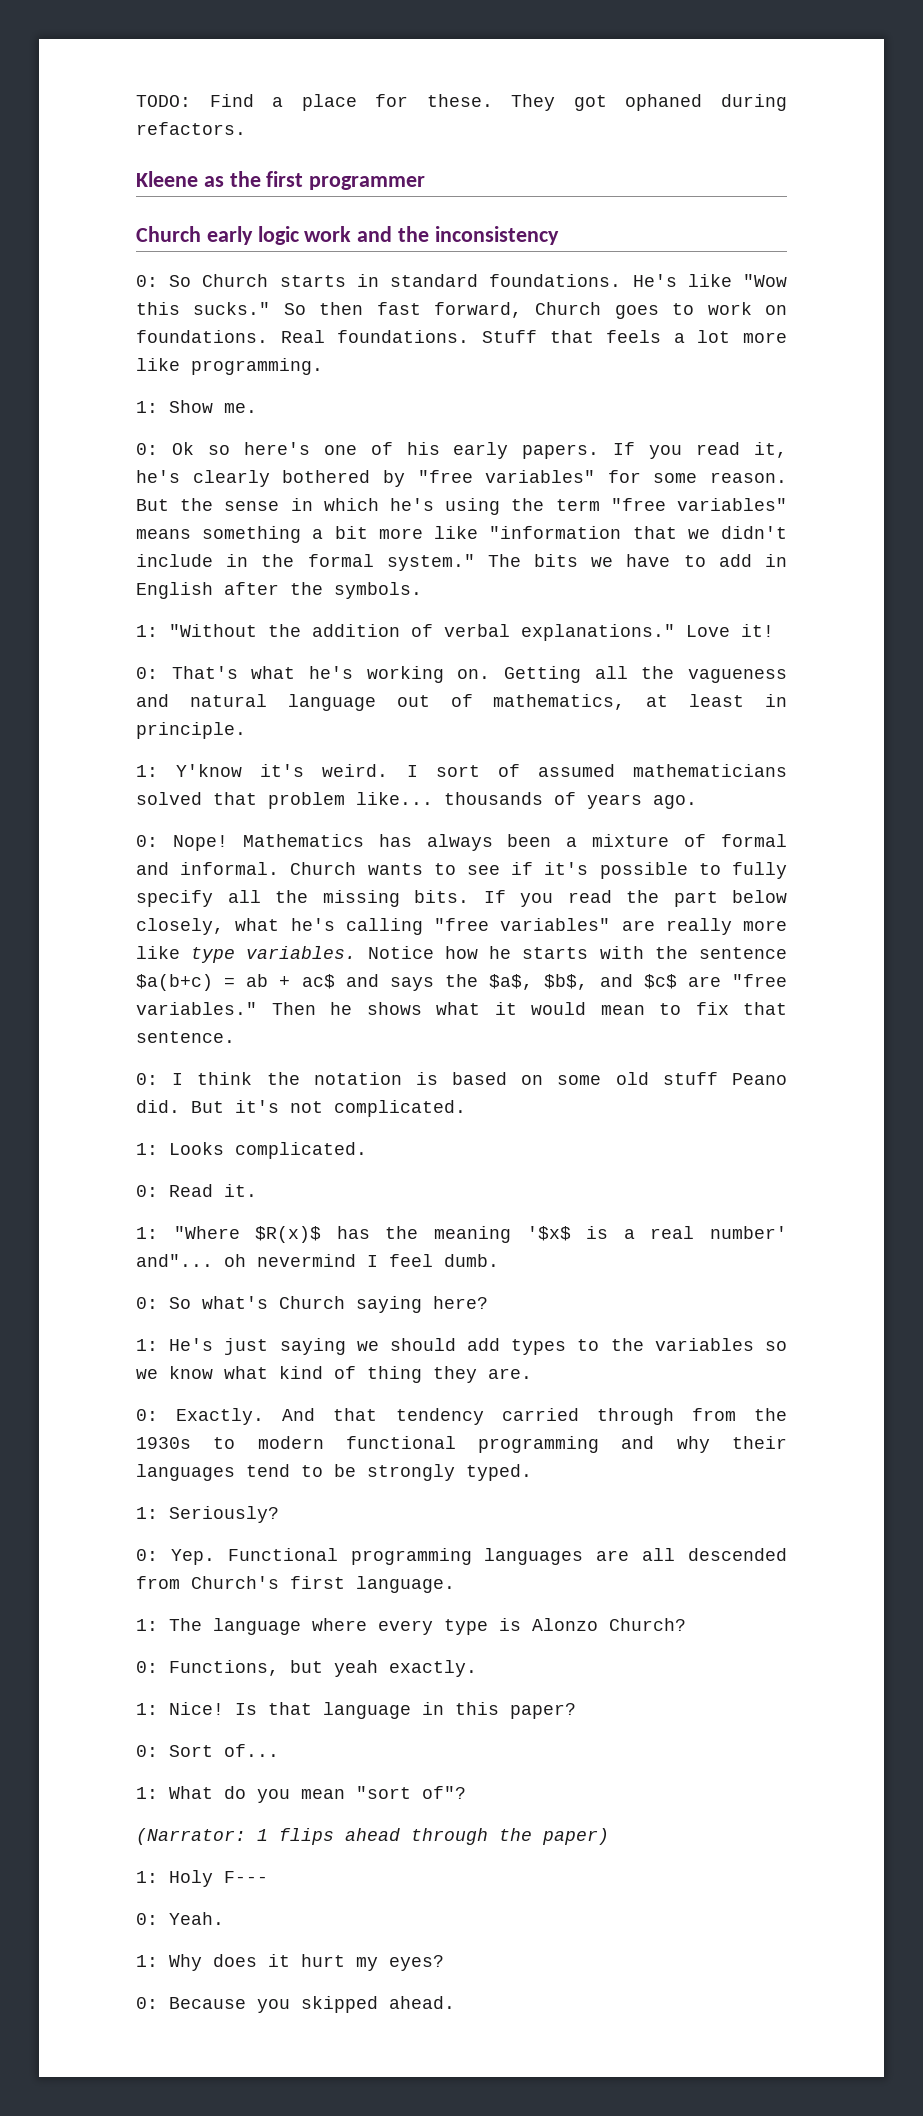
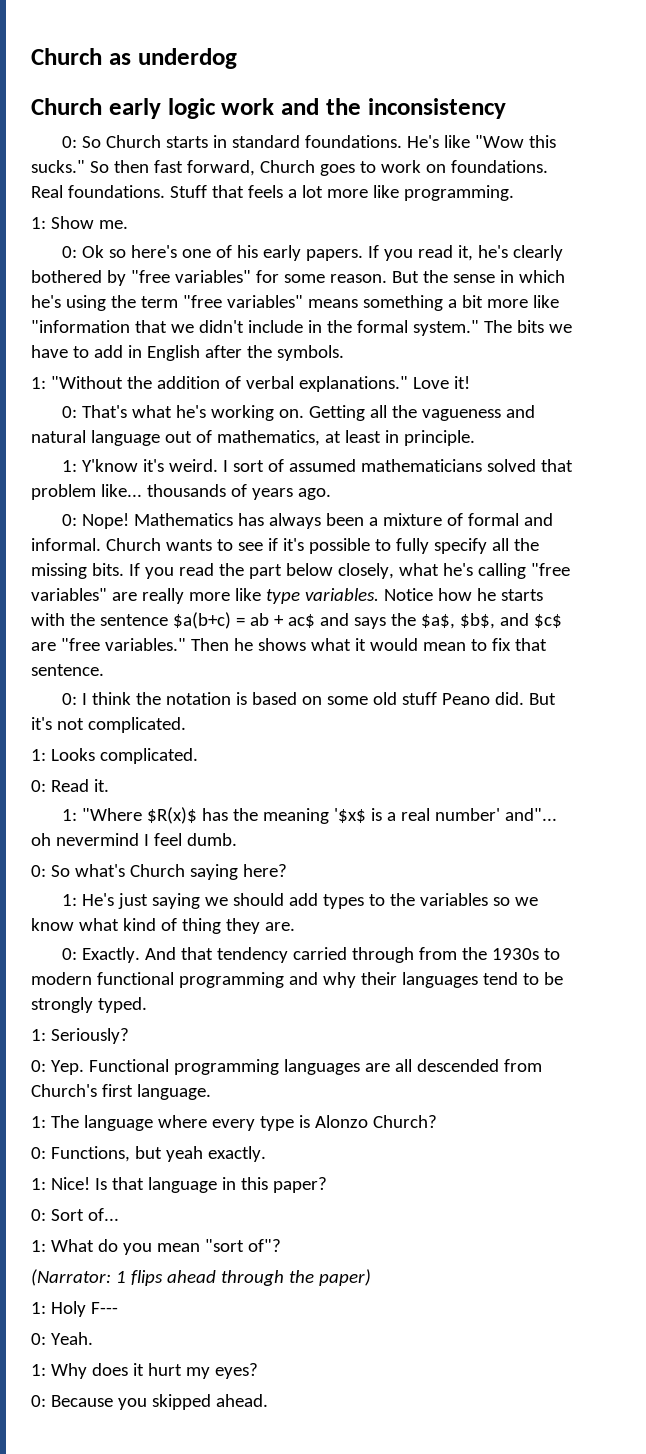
- TODO: Find a place for these. They got ophaned during refactors.
- Kleene as the first programmer
+ Church as underdog

